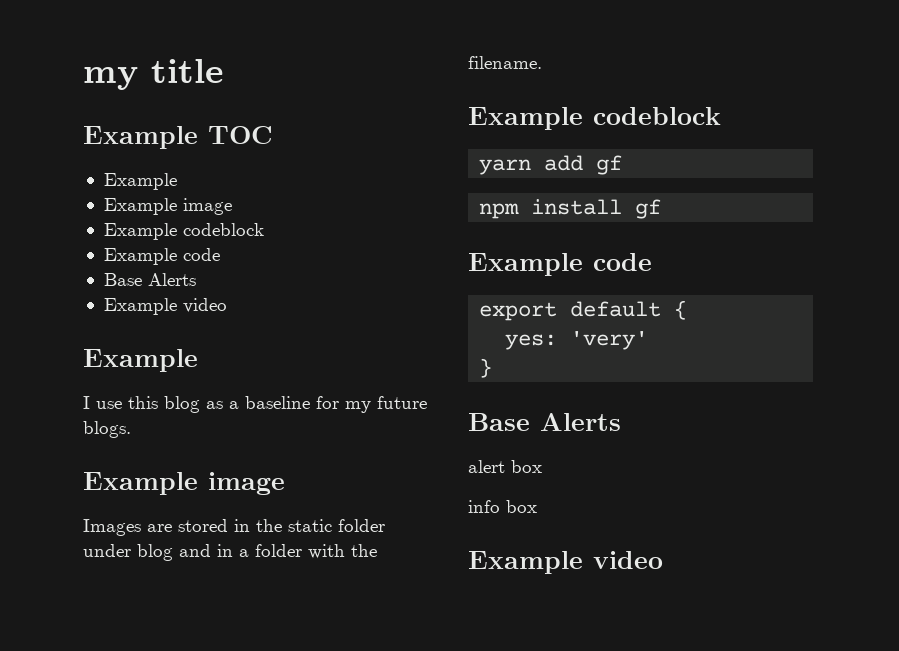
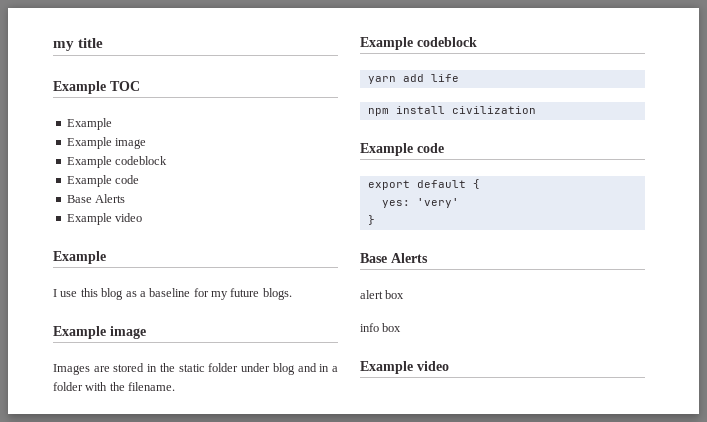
- yarn add gf
+ yarn add life
- npm install gf
+ npm install civilization

